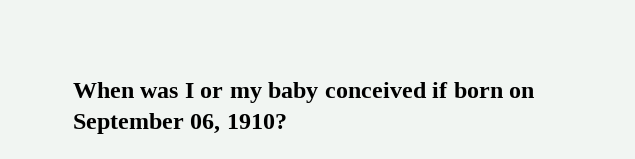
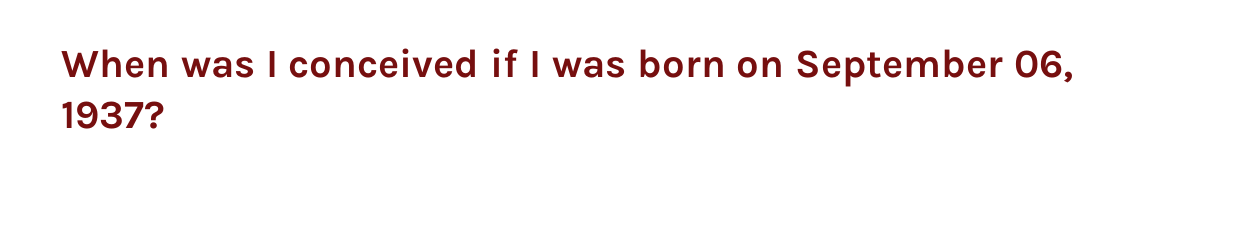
- When was I or my baby conceived if born on September 06, 1910?
+ When was I conceived if I was born on September 06, 1937?

